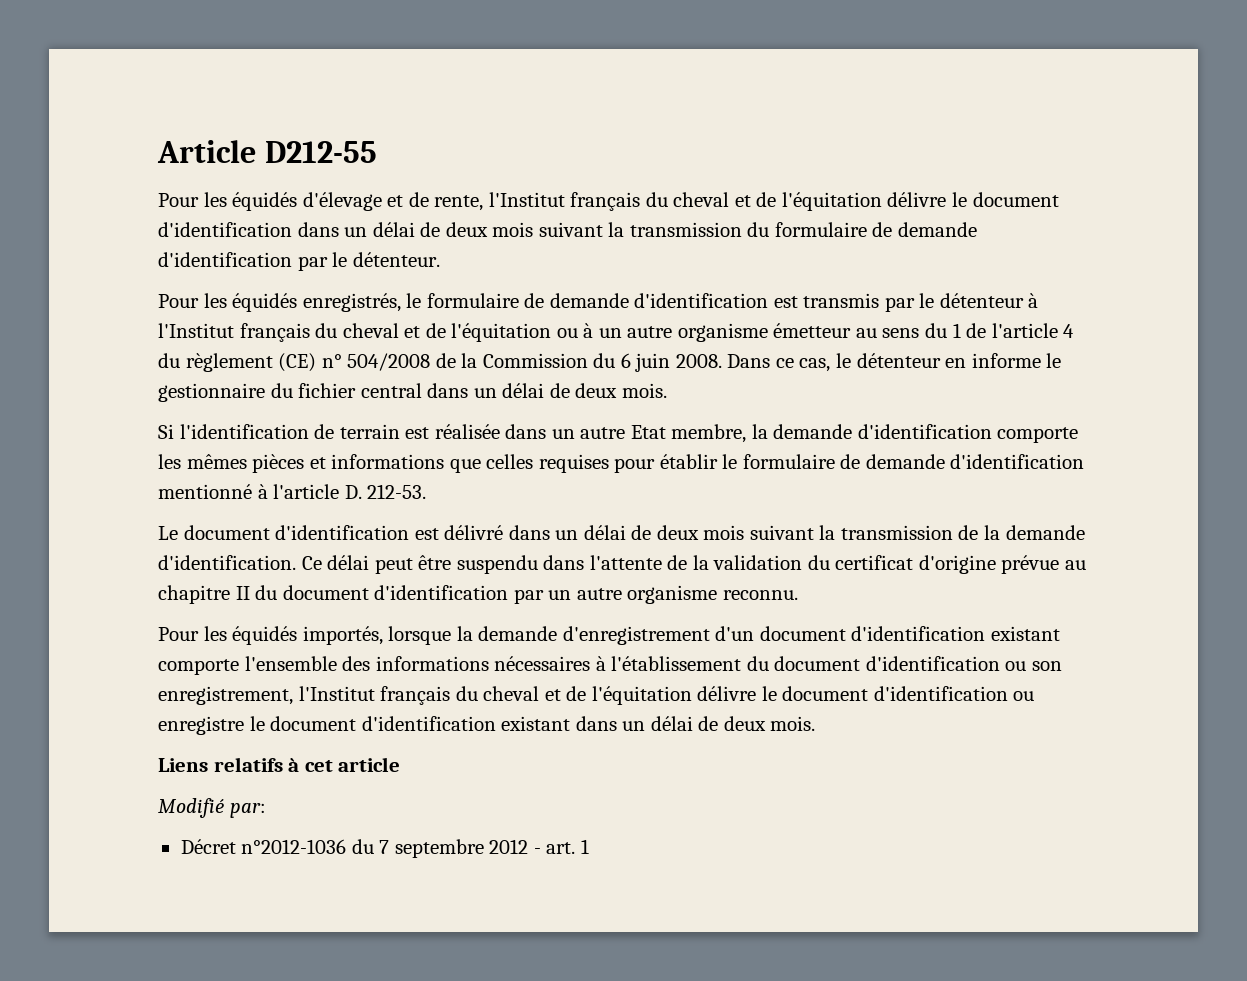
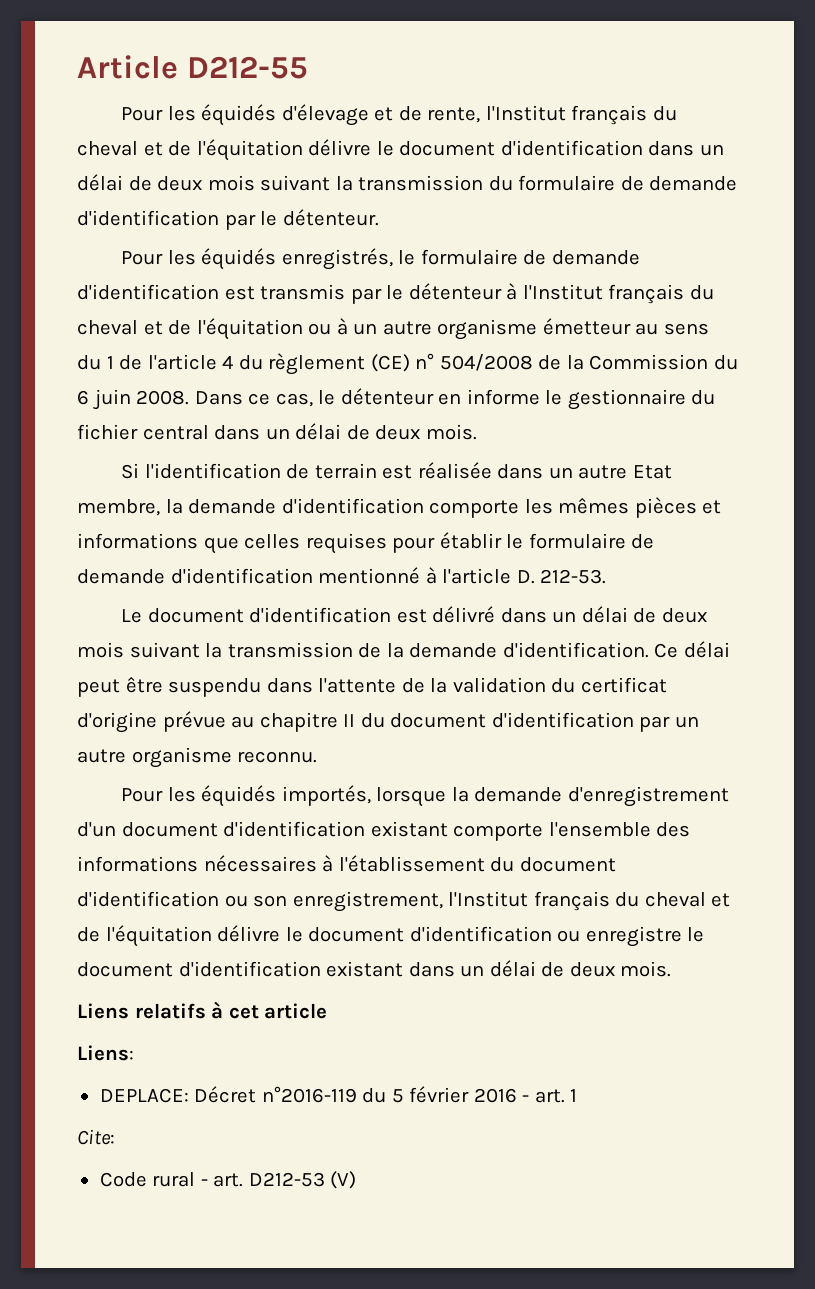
- Modifié par:
- Décret n°2012-1036 du 7 septembre 2012 - art. 1
+ Liens:
+ DEPLACE: Décret n°2016-119 du 5 février 2016 - art. 1
+ Cite:
+ Code rural - art. D212-53 (V)

